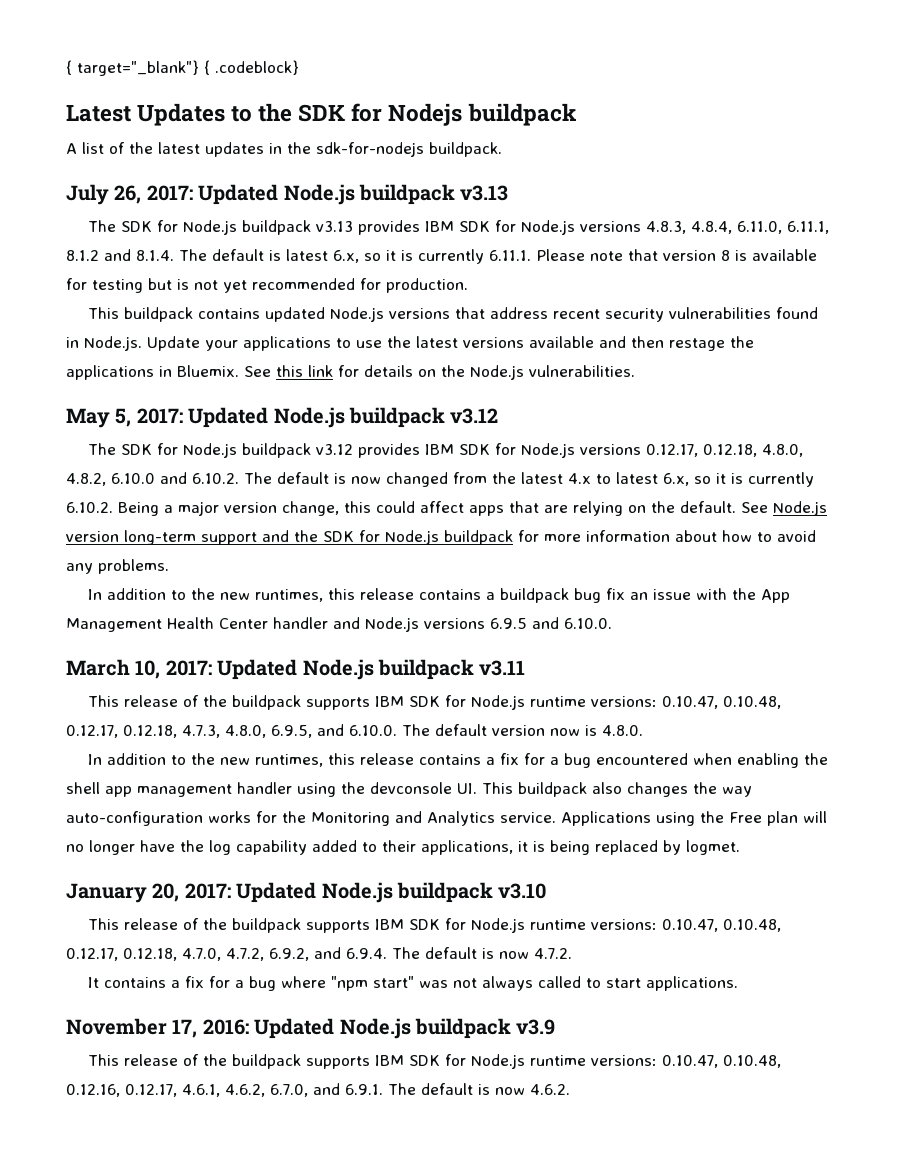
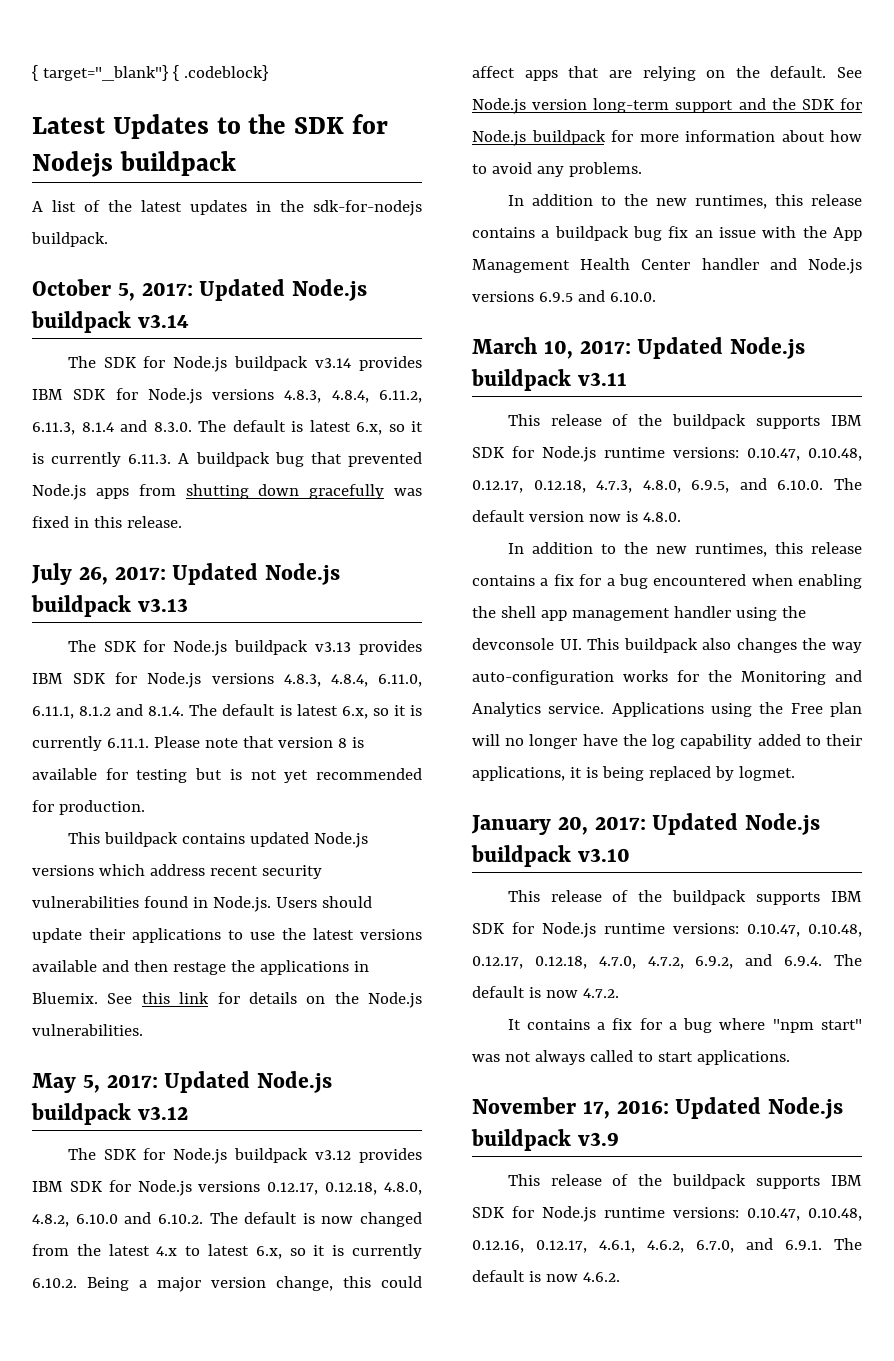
+ October 5, 2017: Updated Node.js buildpack v3.14
+ The SDK for Node.js buildpack v3.14 provides IBM SDK for Node.js versions 4.8.3, 4.8.4, 6.11.2, 6.11.3, 8.1.4 and 8.3.0. The default is latest 6.x, so it is currently 6.11.3. A buildpack bug that prevented Node.js apps from shutting down gracefully was fixed in this release.
- This buildpack contains updated Node.js versions that address recent security vulnerabilities found in Node.js. Update your applications to use the latest versions available and then restage the applications in Bluemix.
+ This buildpack contains updated Node.js versions which address recent security vulnerabilities found in Node.js. Users should update their applications to use the latest versions available and then restage the applications in Bluemix.

